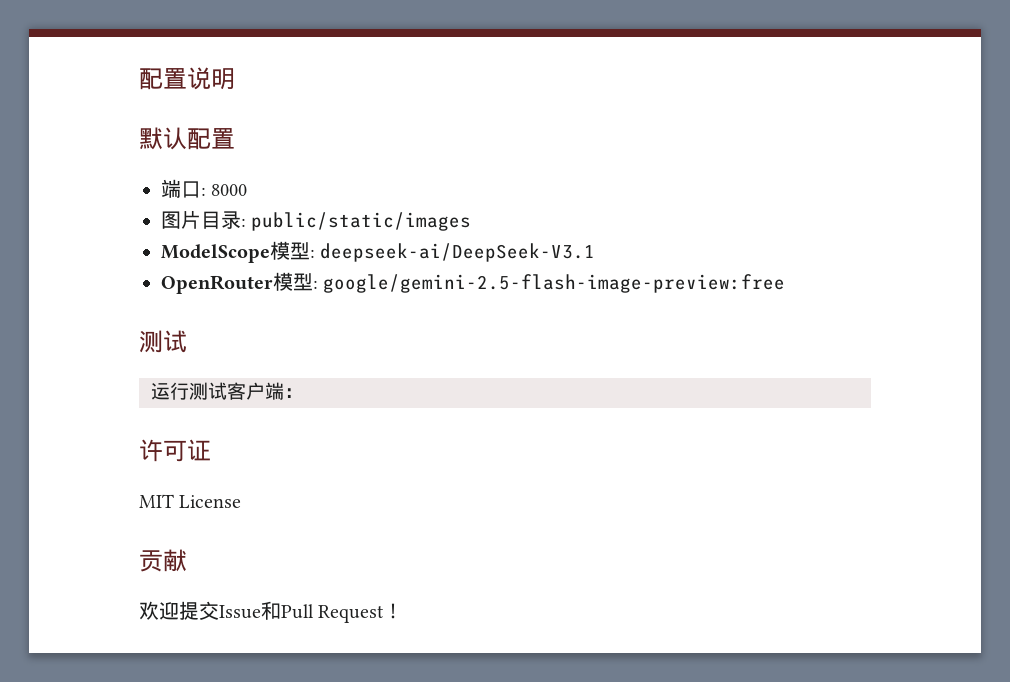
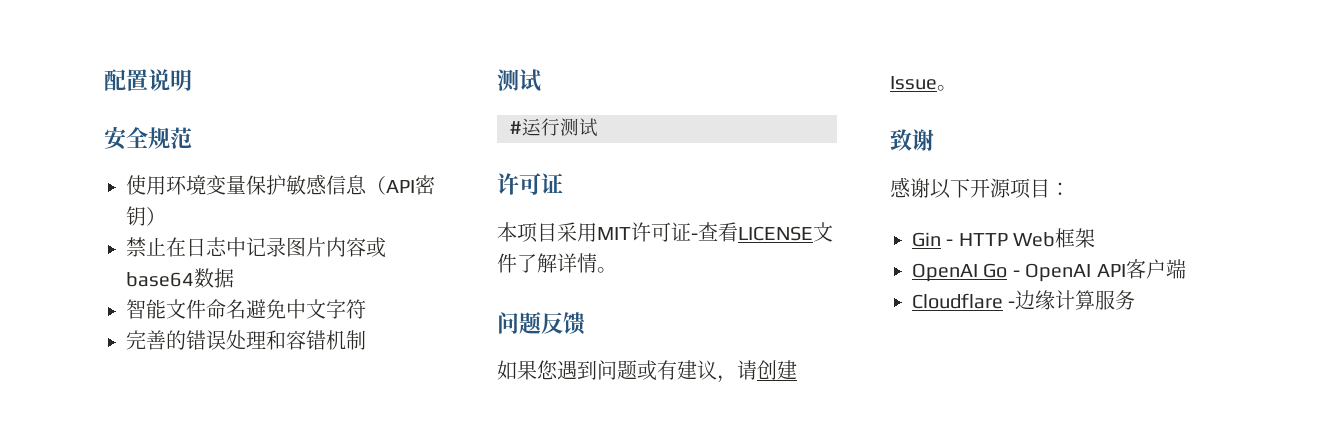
- 默认配置
- 端口: 8000
- 图片目录: public/static/images
- ModelScope模型: deepseek-ai/DeepSeek-V3.1
- OpenRouter模型: google/gemini-2.5-flash-image-preview:free
+ 安全规范
+ 使用环境变量保护敏感信息（API密钥）
+ 禁止在日志中记录图片内容或base64数据
+ 智能文件命名避免中文字符
+ 完善的错误处理和容错机制
  测试
- 运行测试客户端：
+ #运行测试
- MIT License
- 贡献
- 欢迎提交Issue和Pull Request！
+ 本项目采用MIT许可证-查看LICENSE文件了解详情。
+ 问题反馈
+ 如果您遇到问题或有建议，请创建Issue。
+ 致谢
+ 感谢以下开源项目：
+ Gin - HTTP Web框架
+ OpenAI Go - OpenAI API客户端
+ Cloudflare -边缘计算服务

